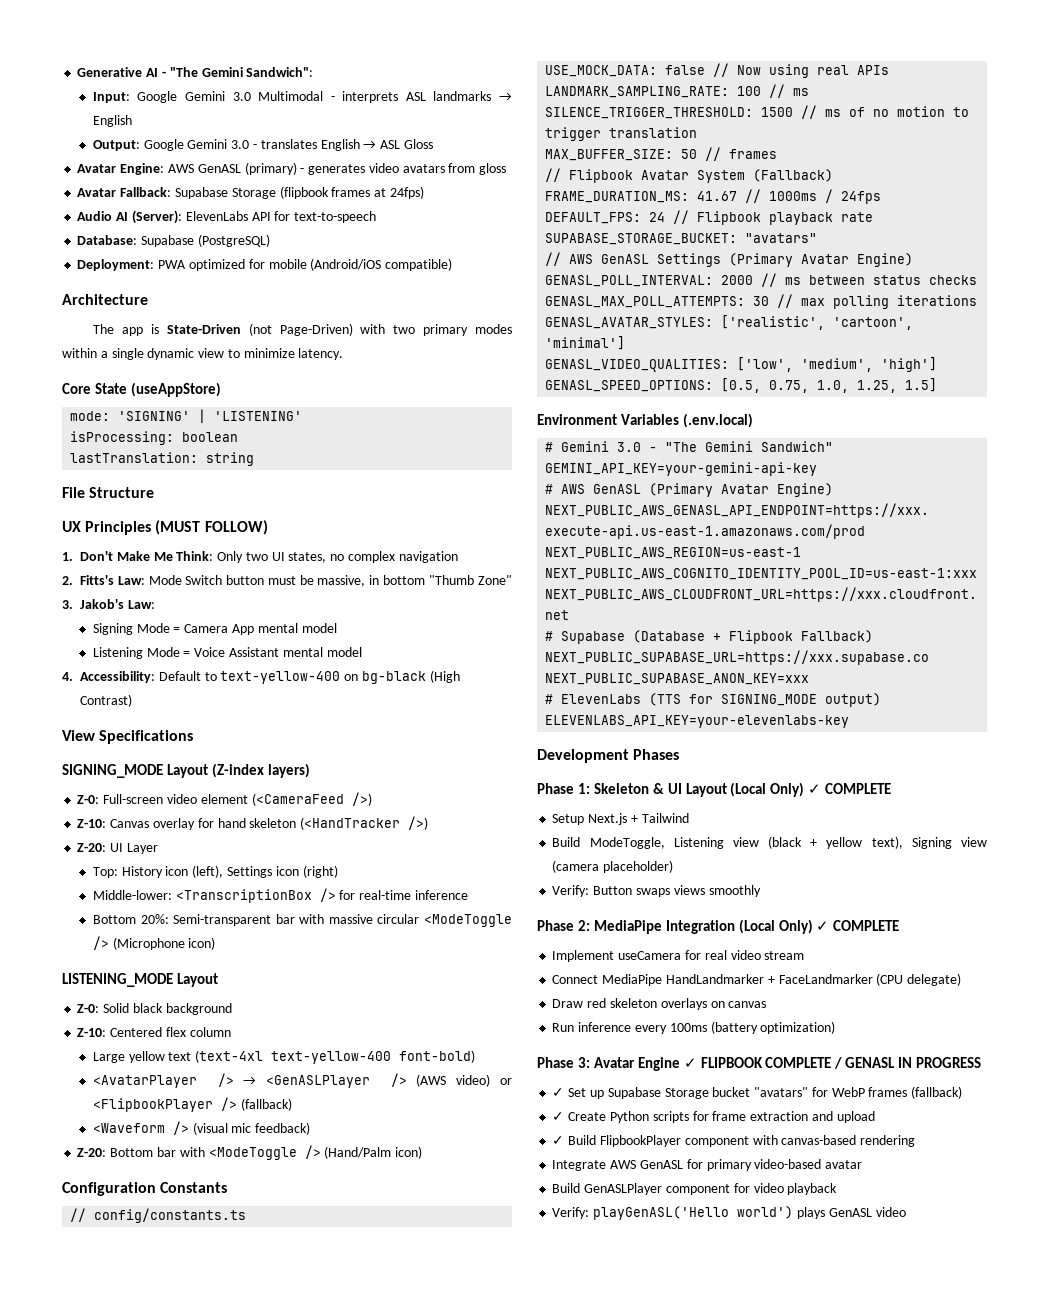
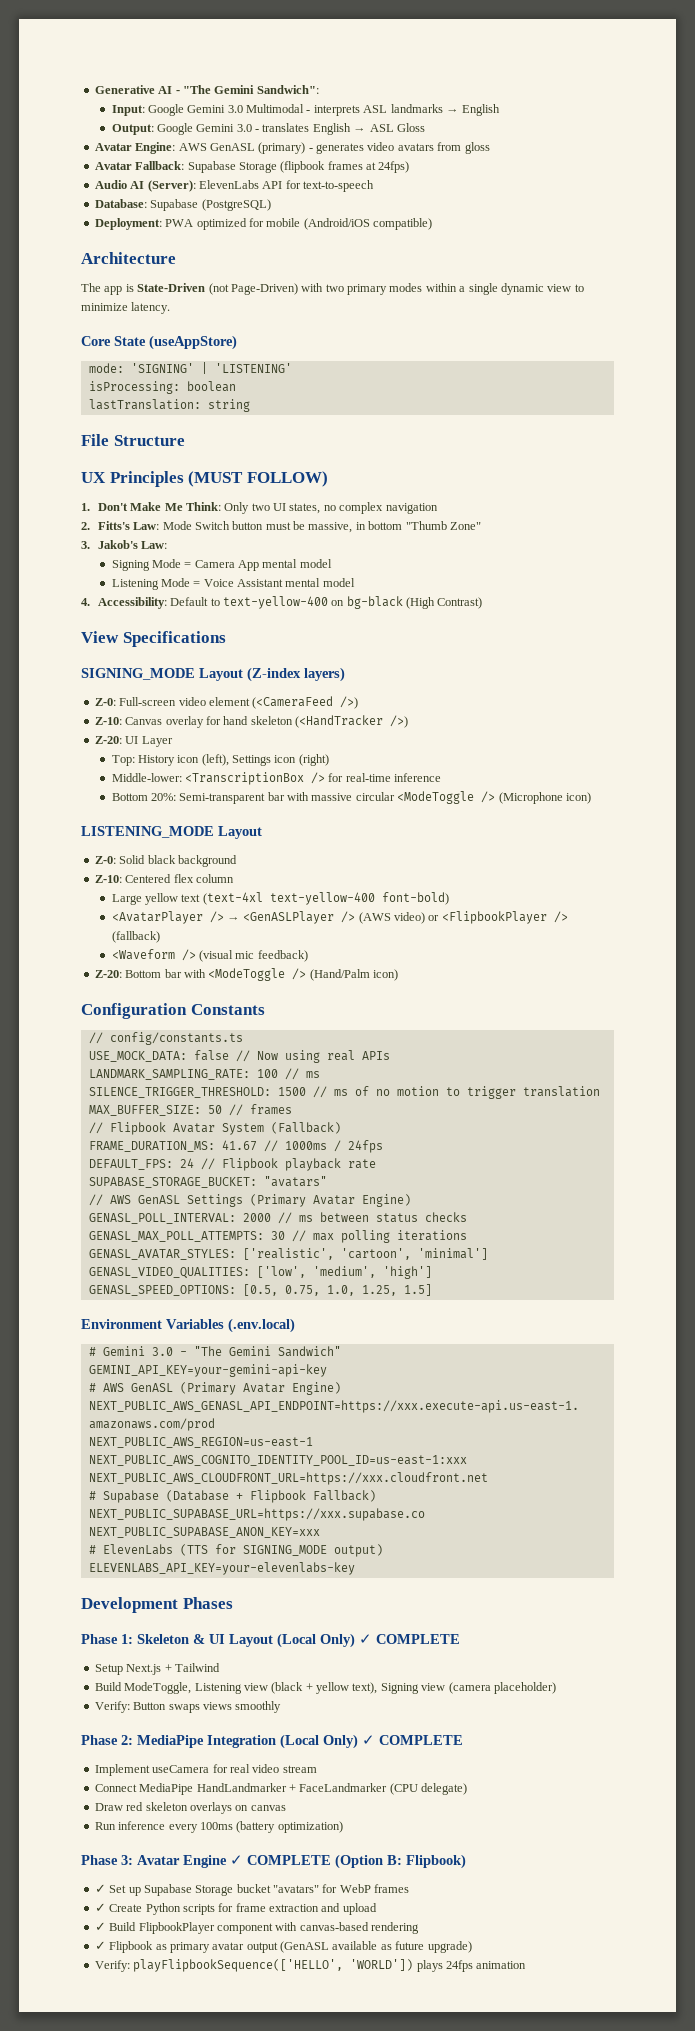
- Phase 3: Avatar Engine ✓ FLIPBOOK COMPLETE / GENASL IN PROGRESS
+ Phase 3: Avatar Engine ✓ COMPLETE (Option B: Flipbook)
- ✓ Set up Supabase Storage bucket "avatars" for WebP frames (fallback)
+ ✓ Set up Supabase Storage bucket "avatars" for WebP frames
- Integrate AWS GenASL for primary video-based avatar
- Build GenASLPlayer component for video playback
- Verify: playGenASL('Hello world') plays GenASL video
+ ✓ Flipbook as primary avatar output (GenASL available as future upgrade)
+ Verify: playFlipbookSequence(['HELLO', 'WORLD']) plays 24fps animation

